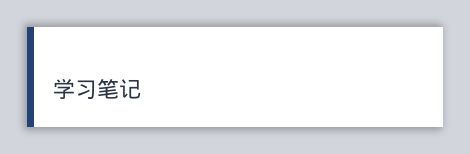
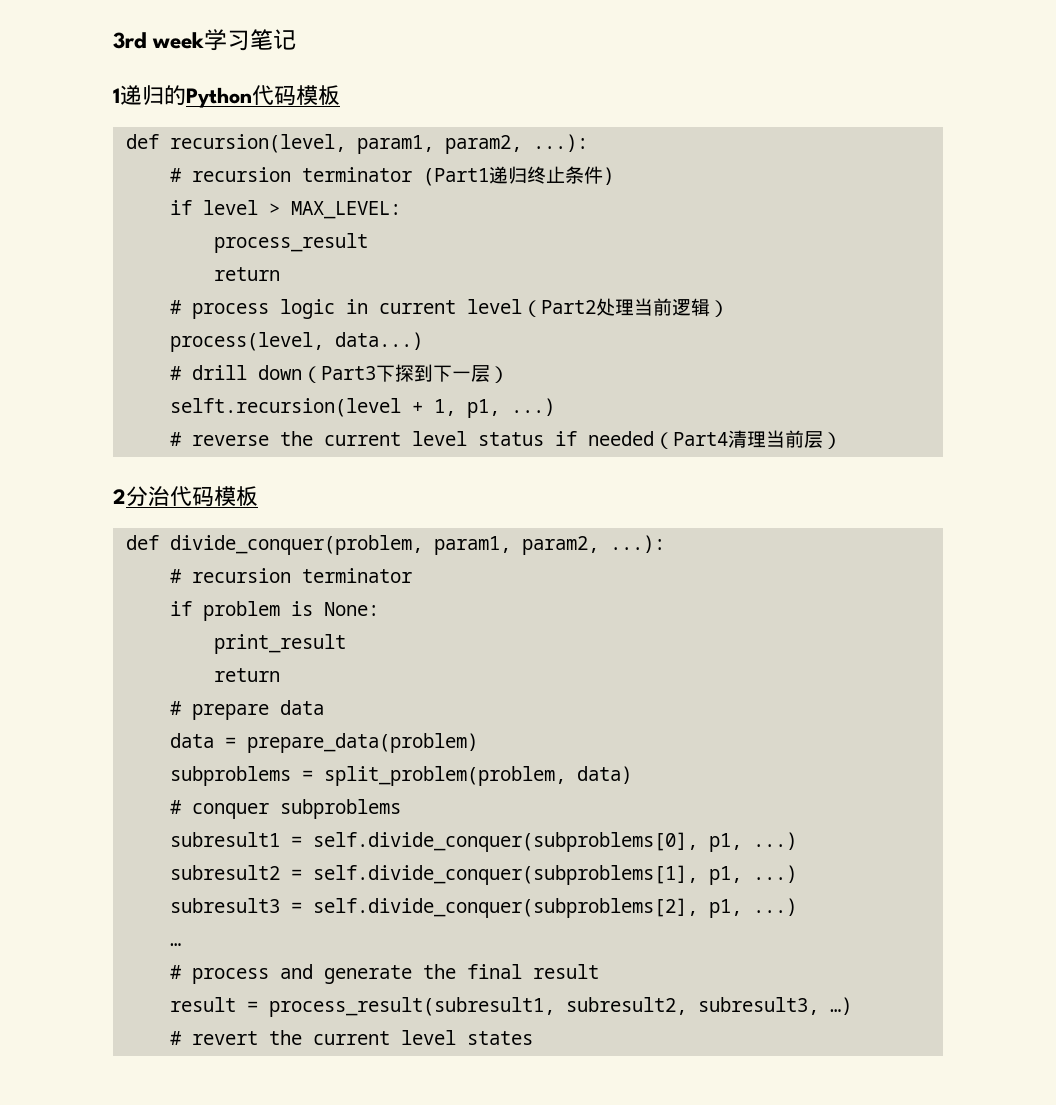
- 学习笔记
+ 3rd week学习笔记
+ 1递归的Python代码模板
+ def recursion(level, param1, param2, ...):
+ # recursion terminator (Part1递归终止条件)
+ if level > MAX_LEVEL:
+ process_result
+ return
+ # process logic in current level（Part2处理当前逻辑）
+ process(level, data...)
+ # drill down（Part3下探到下一层）
+ selft.recursion(level + 1, p1, ...)
+ # reverse the current level status if needed（Part4清理当前层）
+ 2分治代码模板
+ def divide_conquer(problem, param1, param2, ...):
+ # recursion terminator
+ if problem is None:
+ print_result
+ return
+ # prepare data
+ data = prepare_data(problem)
+ subproblems = split_problem(problem, data)
+ # conquer subproblems
+ subresult1 = self.divide_conquer(subproblems[0], p1, ...)
+ subresult2 = self.divide_conquer(subproblems[1], p1, ...)
+ subresult3 = self.divide_conquer(subproblems[2], p1, ...)
+ …
+ # process and generate the final result
+ result = process_result(subresult1, subresult2, subresult3, …)
+ # revert the current level states

